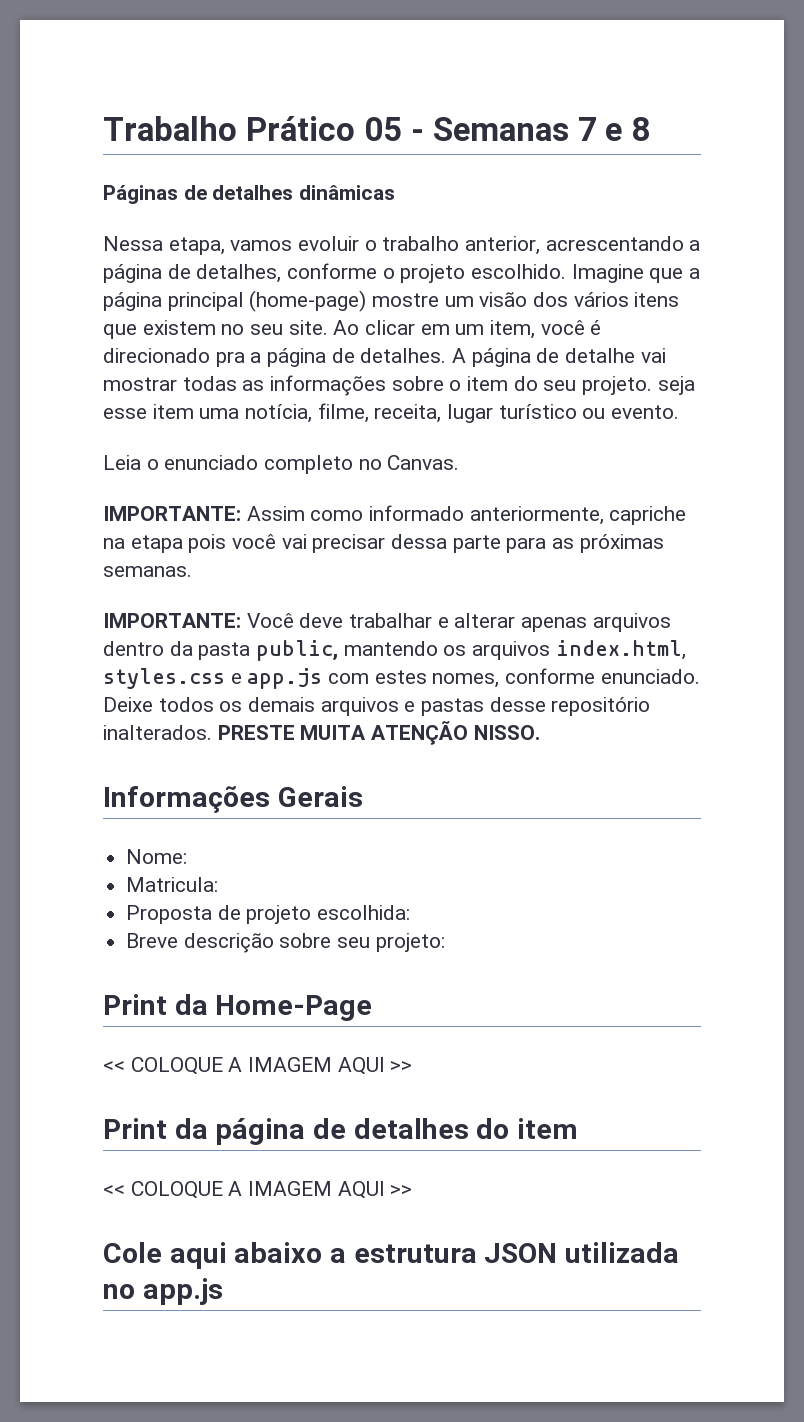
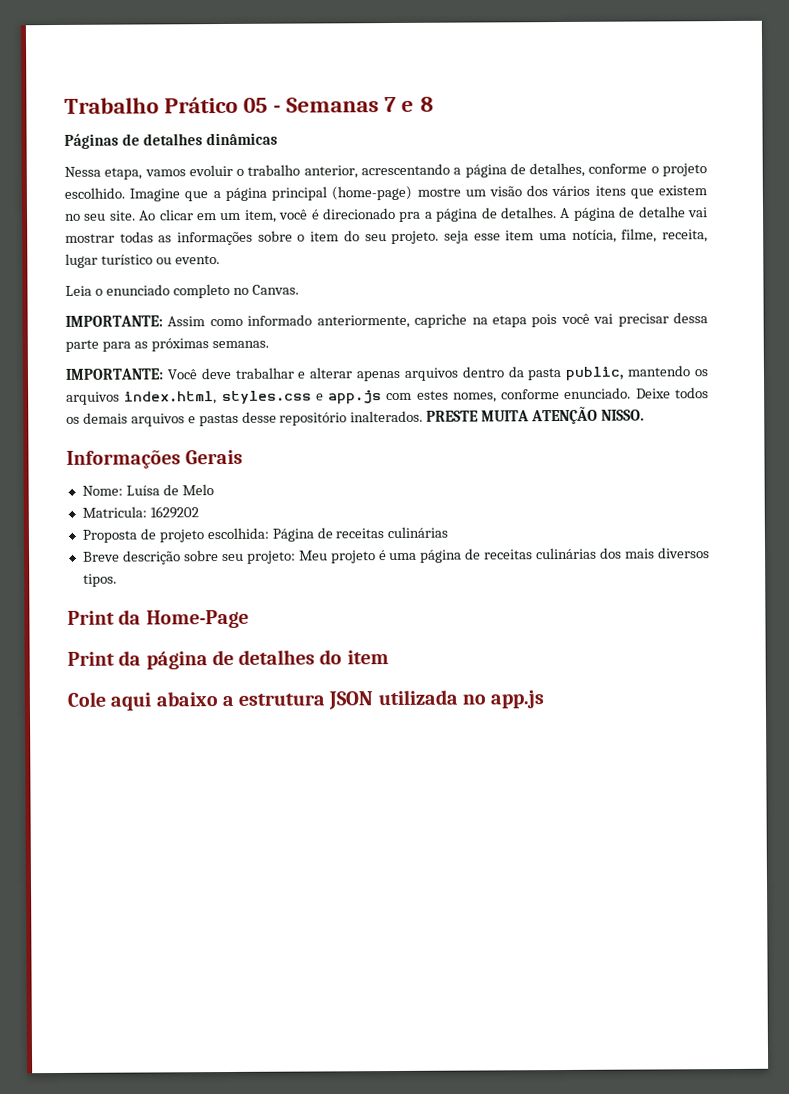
- Nome:
+ Nome: Luísa de Melo
- Matricula:
+ Matricula: 1629202
- Proposta de projeto escolhida:
+ Proposta de projeto escolhida: Página de receitas culinárias
- Breve descrição sobre seu projeto:
+ Breve descrição sobre seu projeto: Meu projeto é uma página de receitas culinárias dos mais diversos tipos.
  Print da Home-Page
- << COLOQUE A IMAGEM AQUI >>
  Print da página de detalhes do item
- << COLOQUE A IMAGEM AQUI >>

